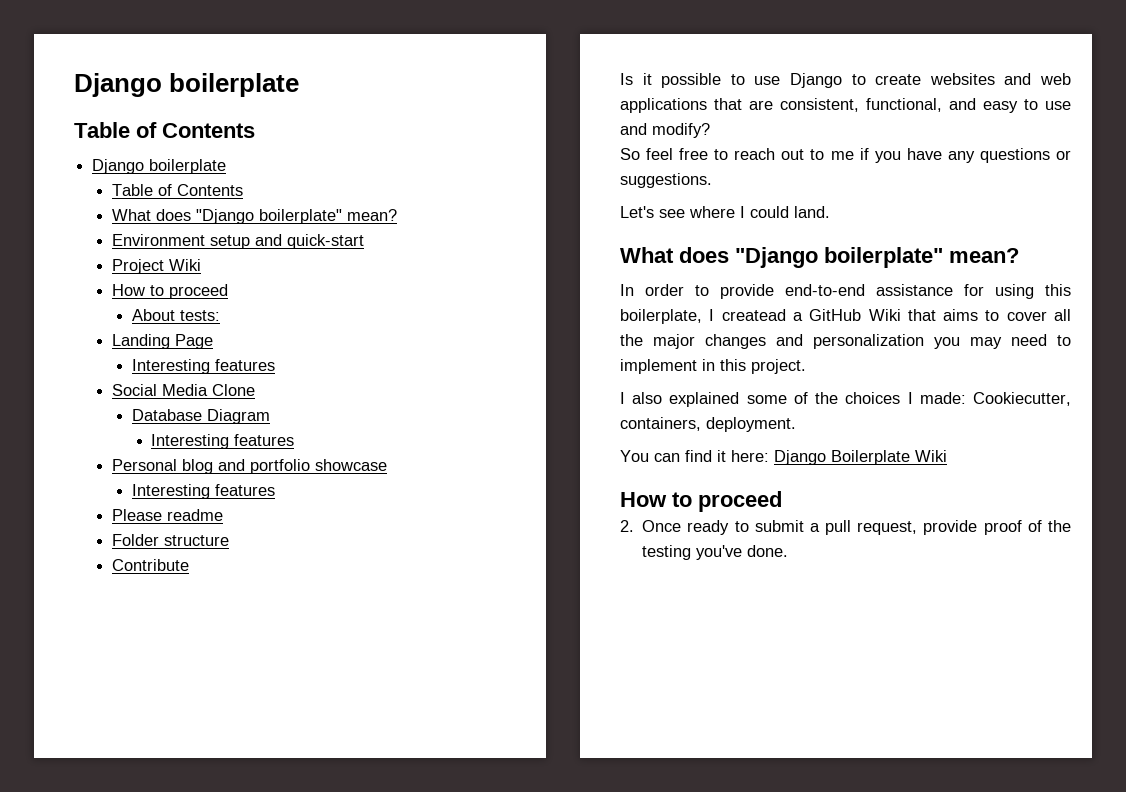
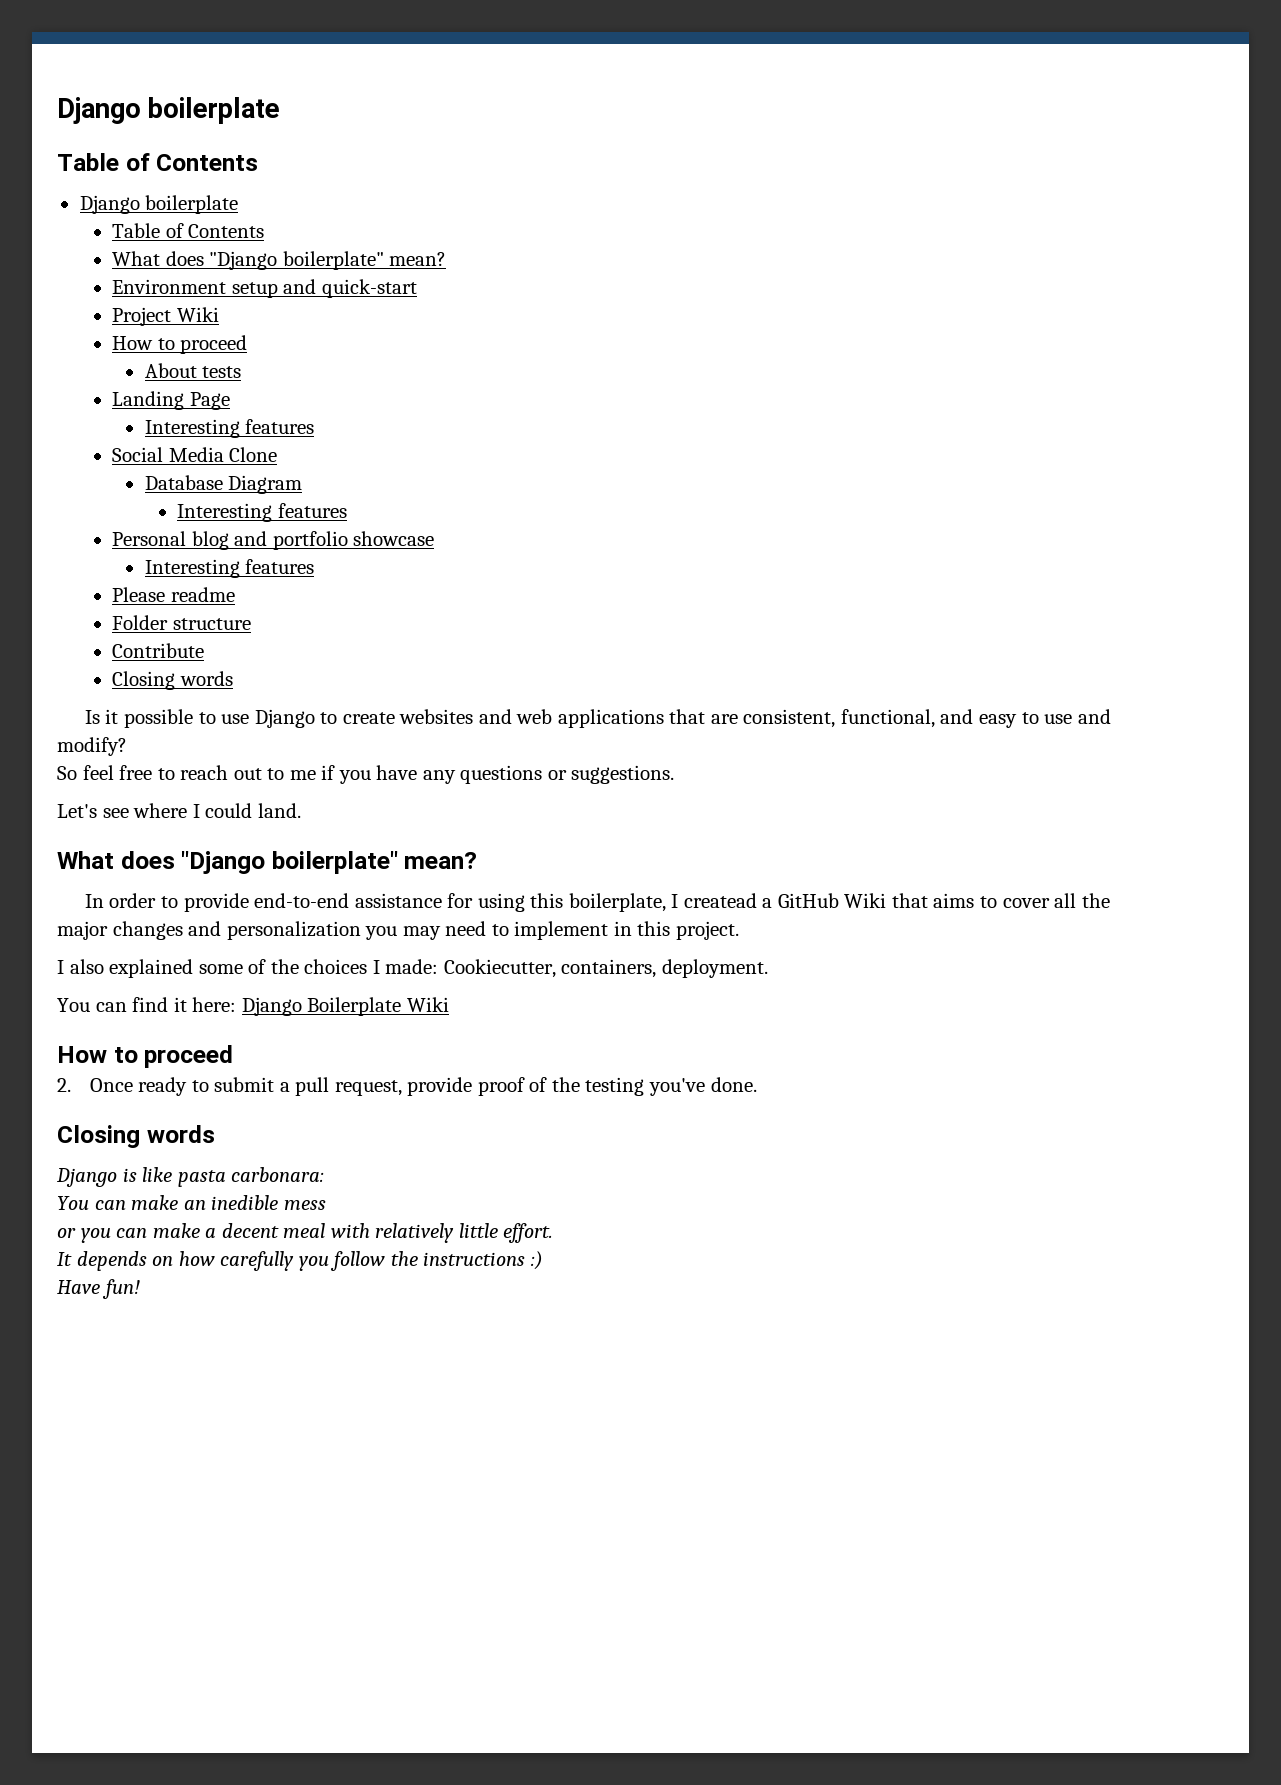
- About tests:
+ About tests
  Contribute
+ Closing words
  2. Once ready to submit a pull request, provide proof of the testing you've done.
+ Closing words
+ Django is like pasta carbonara:
+ You can make an inedible mess
+ or you can make a decent meal with relatively little effort.
+ It depends on how carefully you follow the instructions :)
+ Have fun!

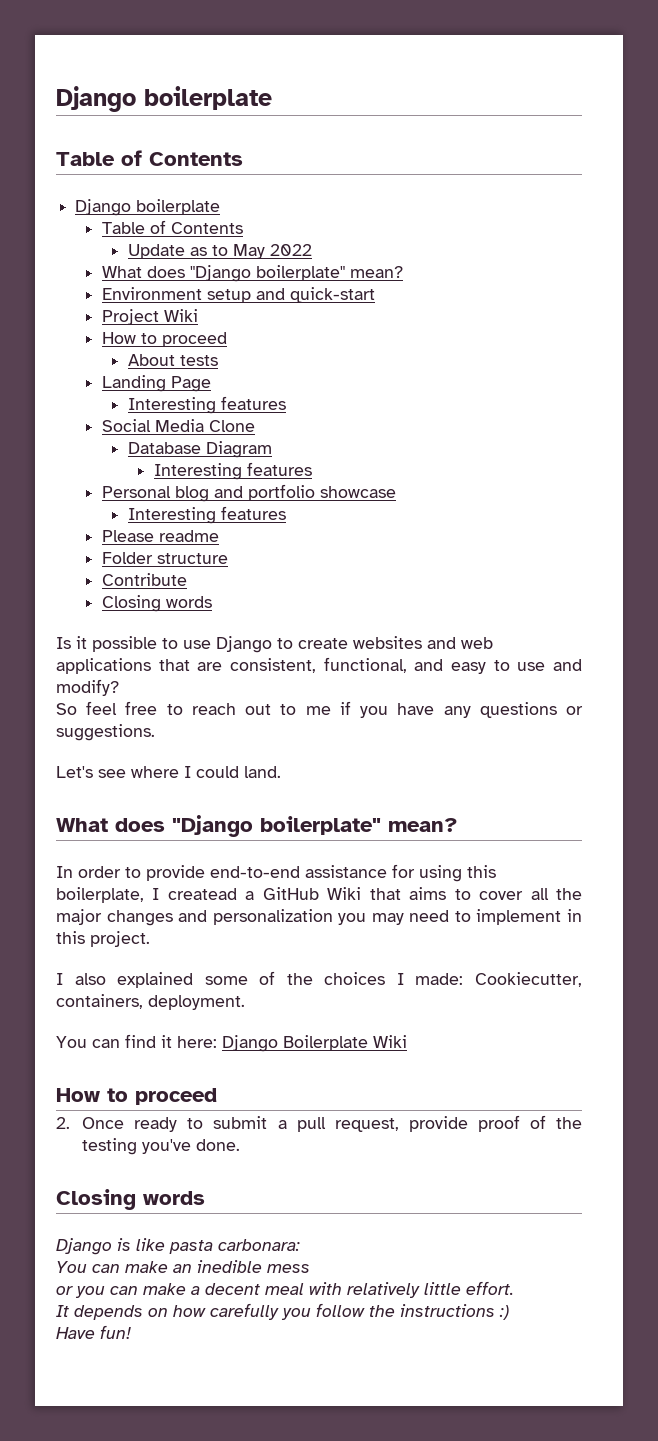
+ Update as to May 2022

